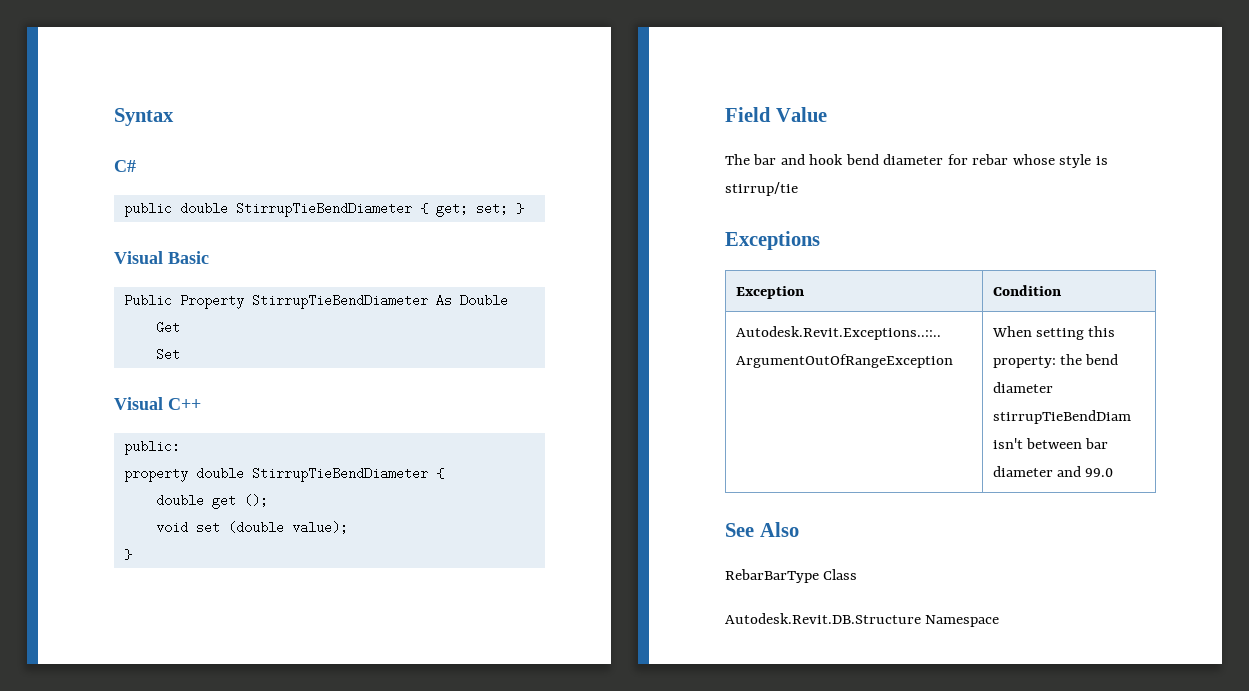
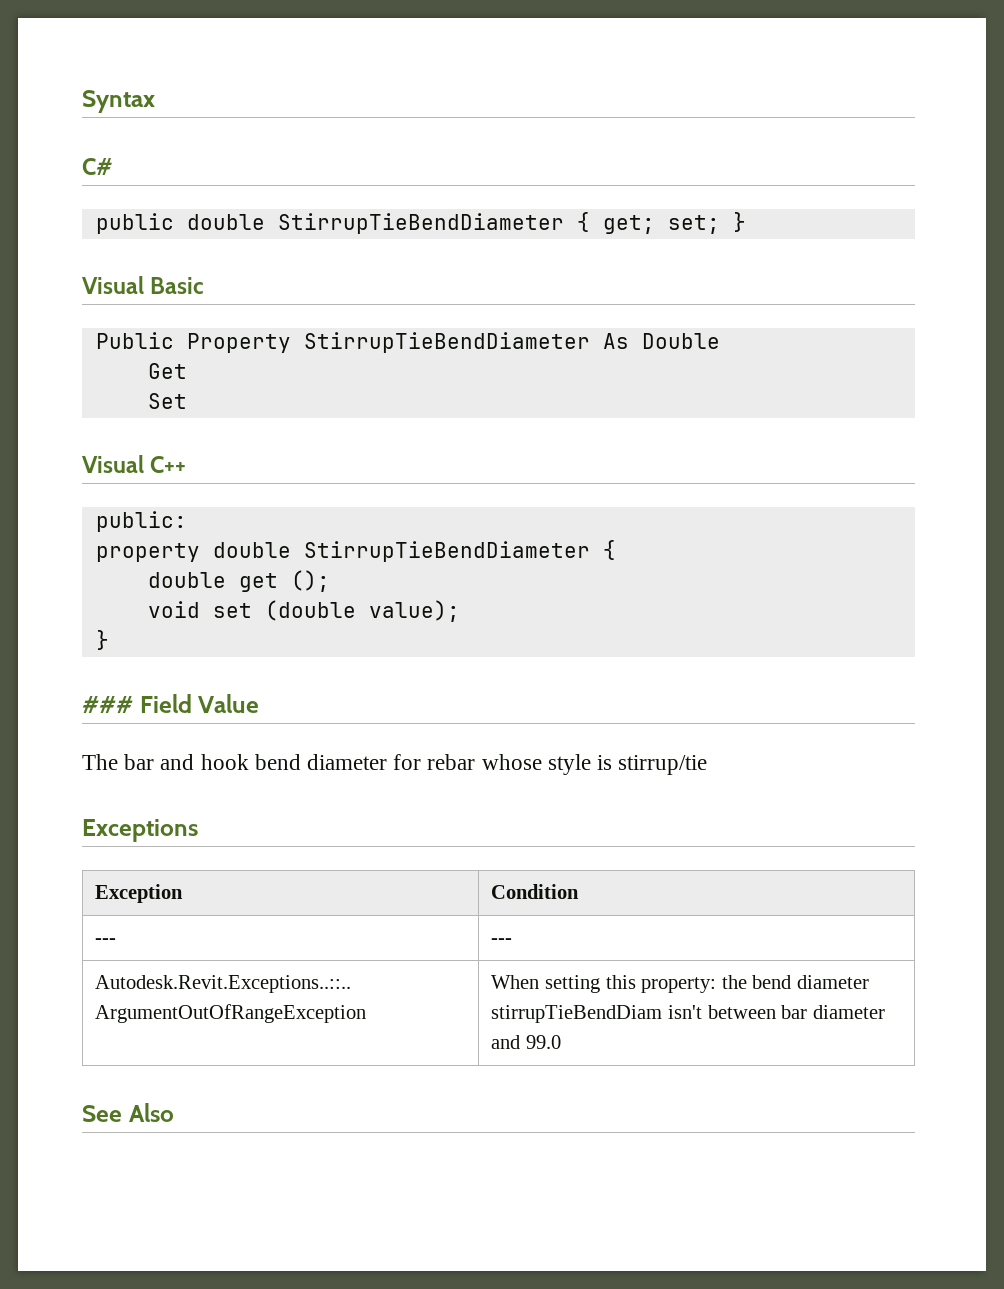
- Field Value
+ ### Field Value
+ --- | ---
- RebarBarType Class
- Autodesk.Revit.DB.Structure Namespace

